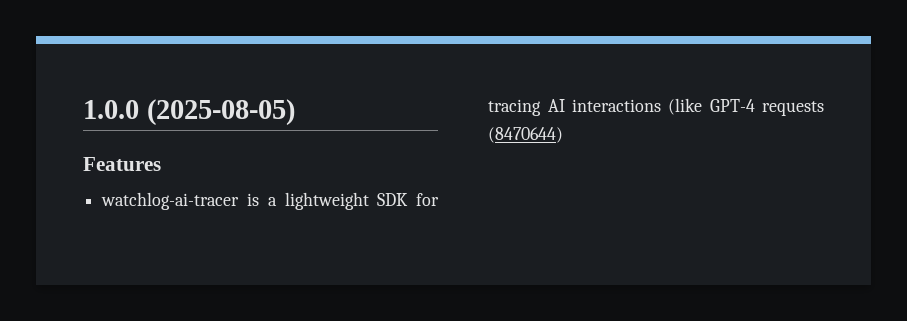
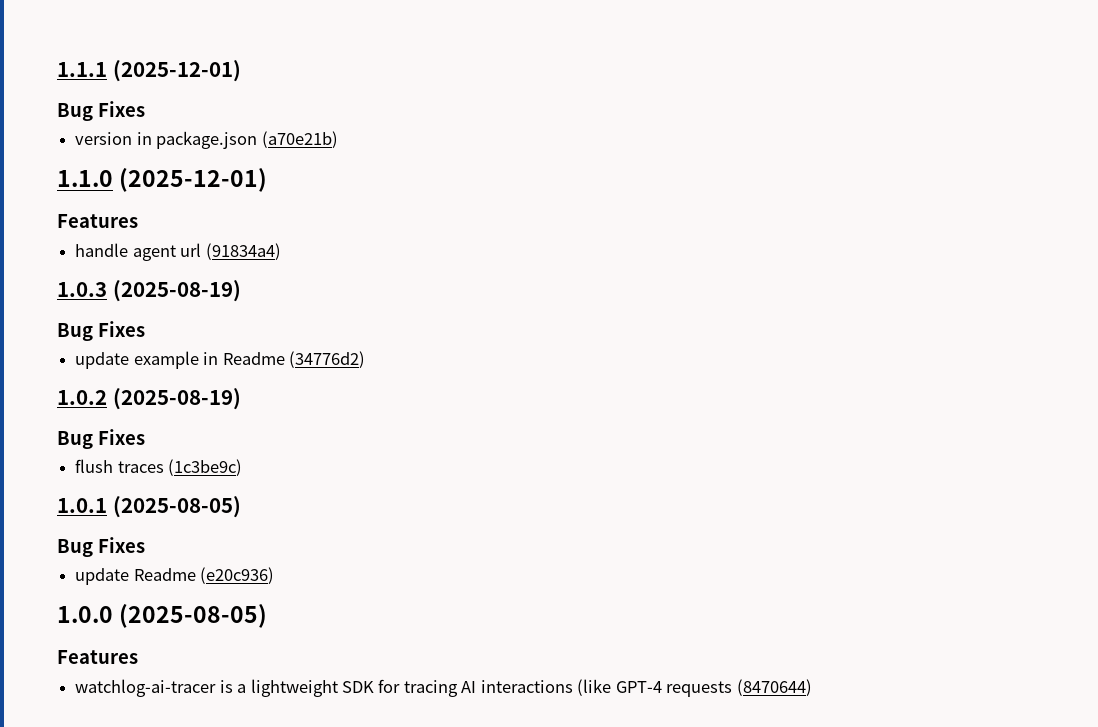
+ 1.1.1 (2025-12-01)
+ Bug Fixes
+ version in package.json (a70e21b)
+ 1.1.0 (2025-12-01)
+ Features
+ handle agent url (91834a4)
+ 1.0.3 (2025-08-19)
+ Bug Fixes
+ update example in Readme (34776d2)
+ 1.0.2 (2025-08-19)
+ Bug Fixes
+ flush traces (1c3be9c)
+ 1.0.1 (2025-08-05)
+ Bug Fixes
+ update Readme (e20c936)

